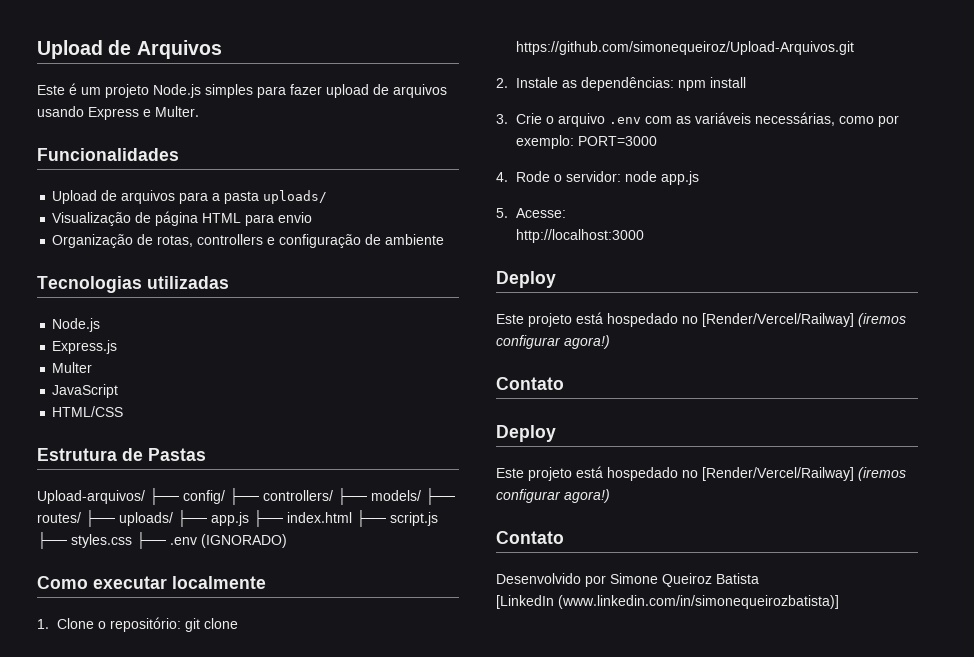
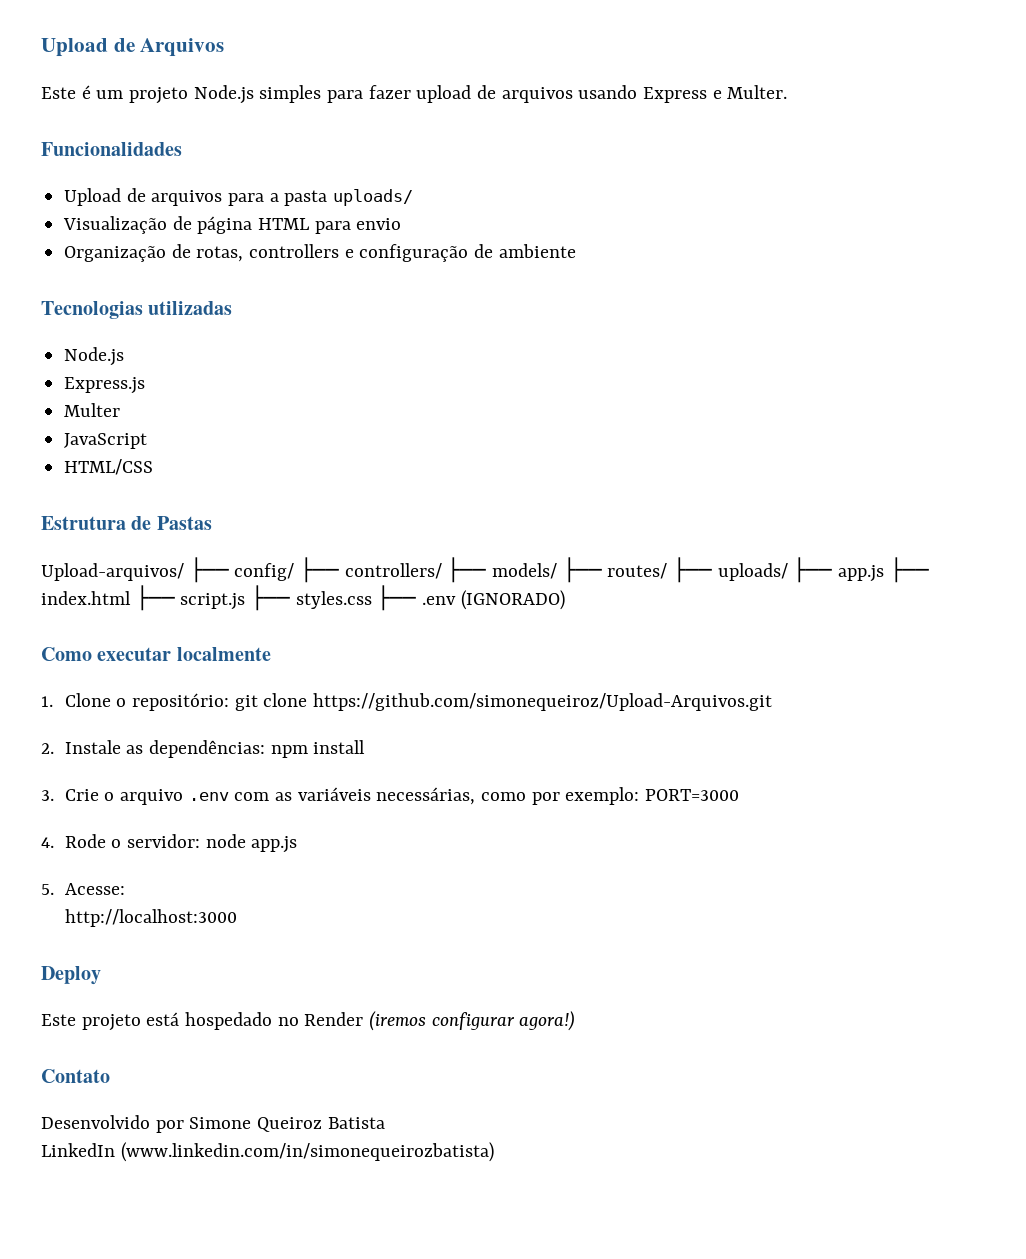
  http://localhost:3000
  Deploy
- Este projeto está hospedado no [Render/Vercel/Railway] (iremos configurar agora!)
- Contato
- Deploy
- Este projeto está hospedado no [Render/Vercel/Railway] (iremos configurar agora!)
+ Este projeto está hospedado no Render (iremos configurar agora!)
- [LinkedIn (www.linkedin.com/in/simonequeirozbatista)]
+ LinkedIn (www.linkedin.com/in/simonequeirozbatista)

